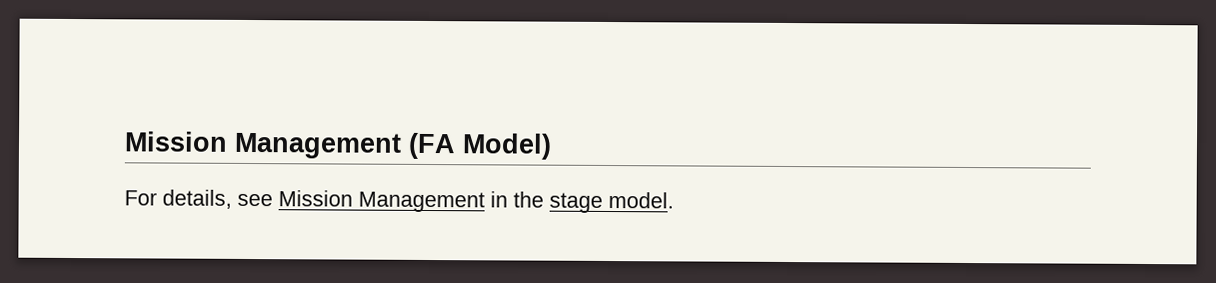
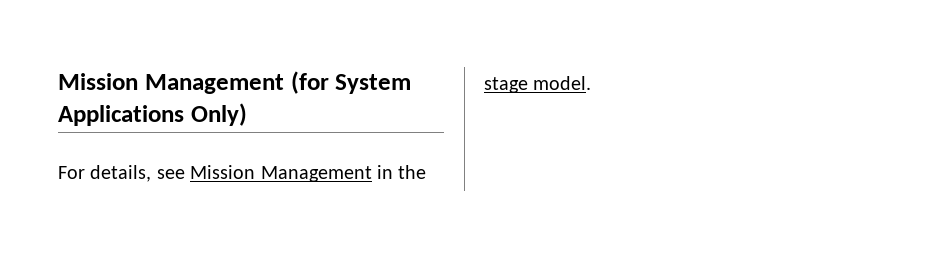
- Mission Management (FA Model)
+ Mission Management (for System Applications Only)

